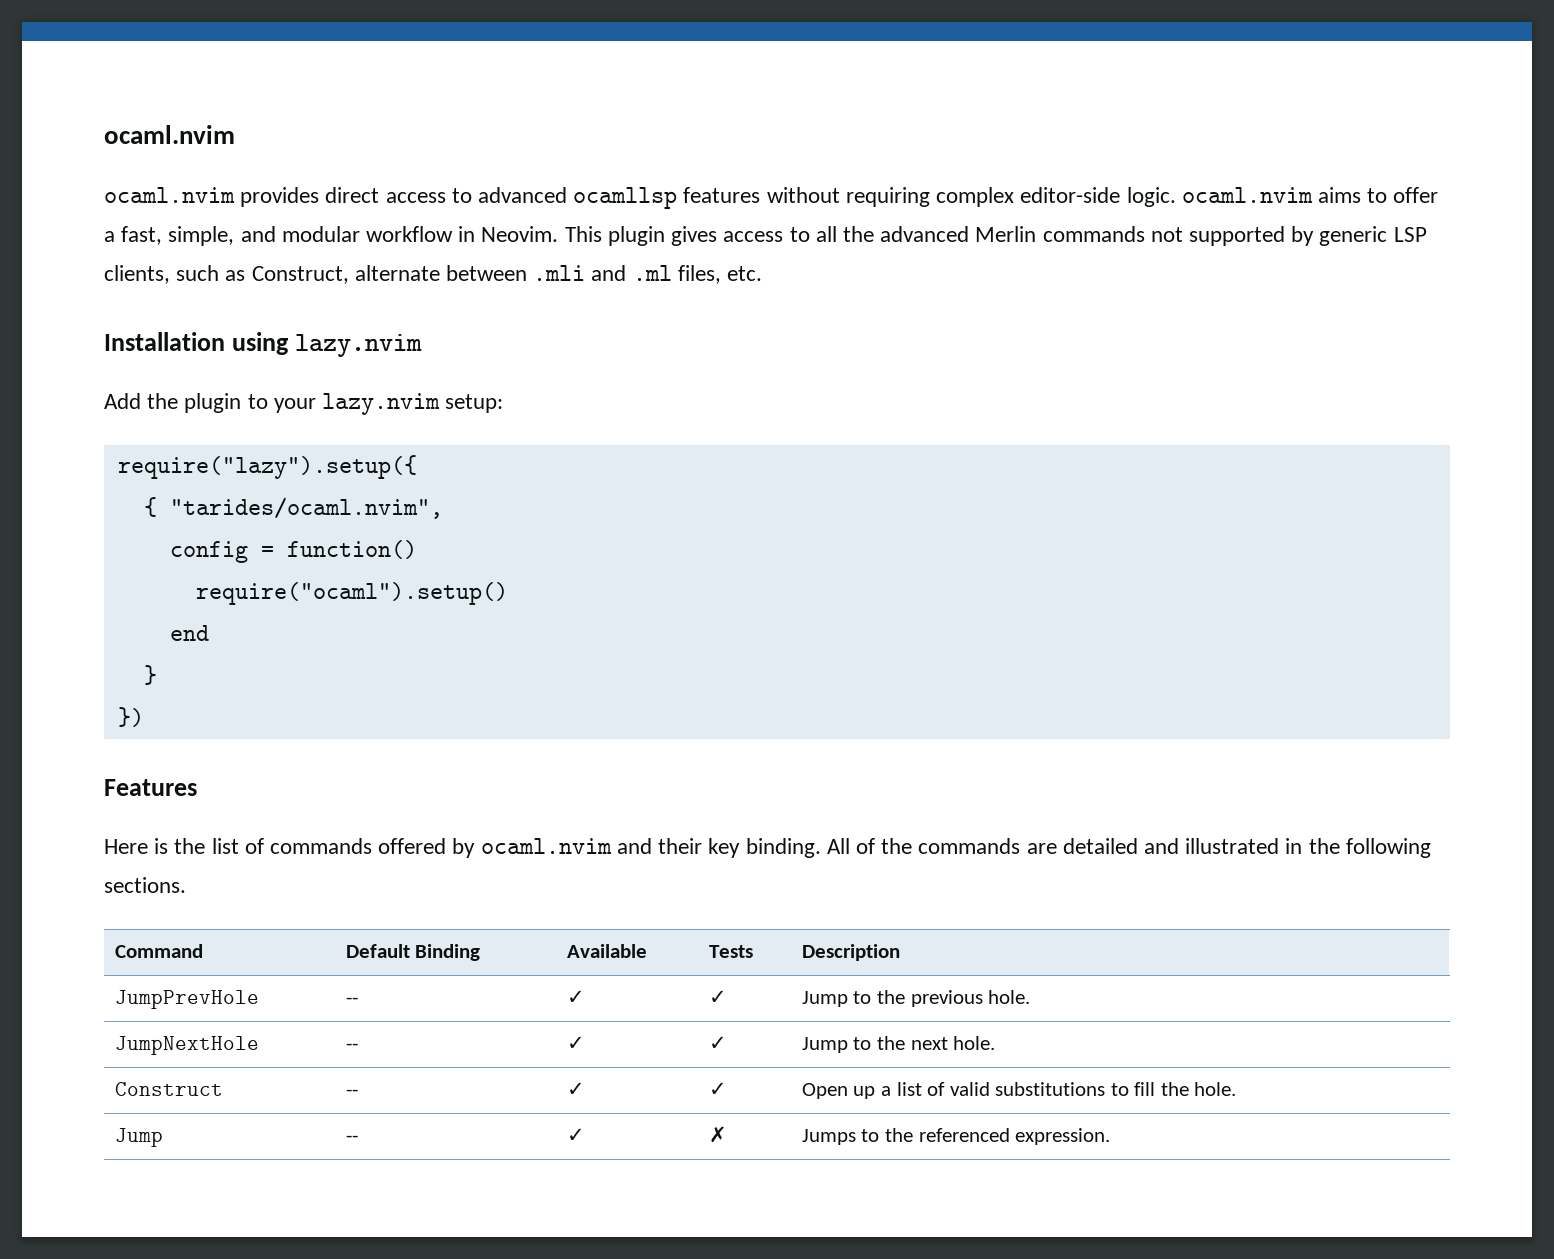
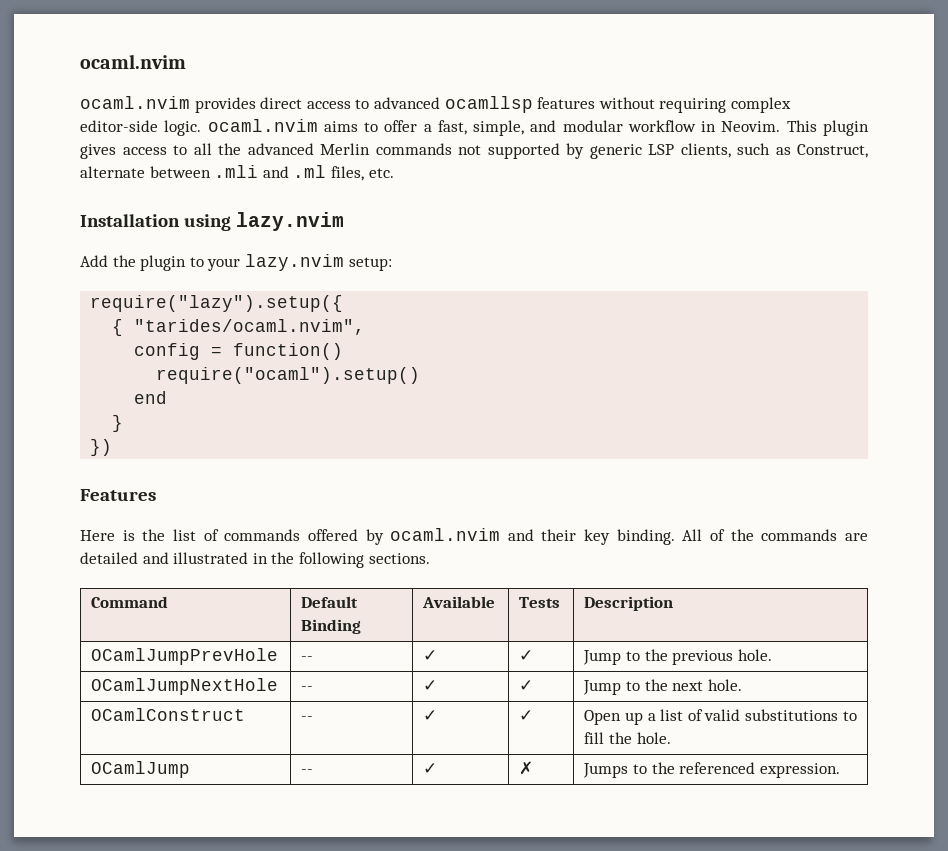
- JumpPrevHole | -- | ✓ | ✓ | Jump to the previous hole.
+ OCamlJumpPrevHole | -- | ✓ | ✓ | Jump to the previous hole.
- JumpNextHole | -- | ✓ | ✓ | Jump to the next hole.
+ OCamlJumpNextHole | -- | ✓ | ✓ | Jump to the next hole.
- Construct | -- | ✓ | ✓ | Open up a list of valid substitutions to fill the hole.
+ OCamlConstruct | -- | ✓ | ✓ | Open up a list of valid substitutions to fill the hole.
- Jump | -- | ✓ | ✗ | Jumps to the referenced expression.
+ OCamlJump | -- | ✓ | ✗ | Jumps to the referenced expression.

